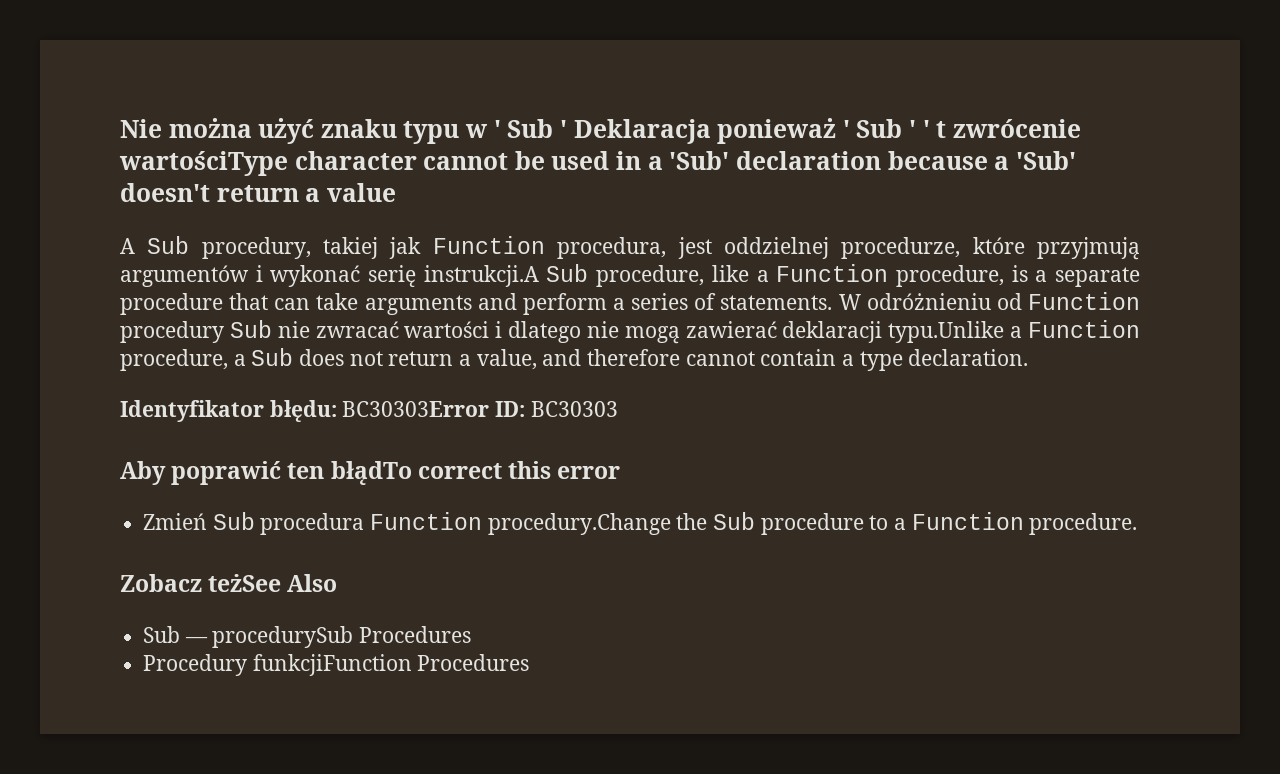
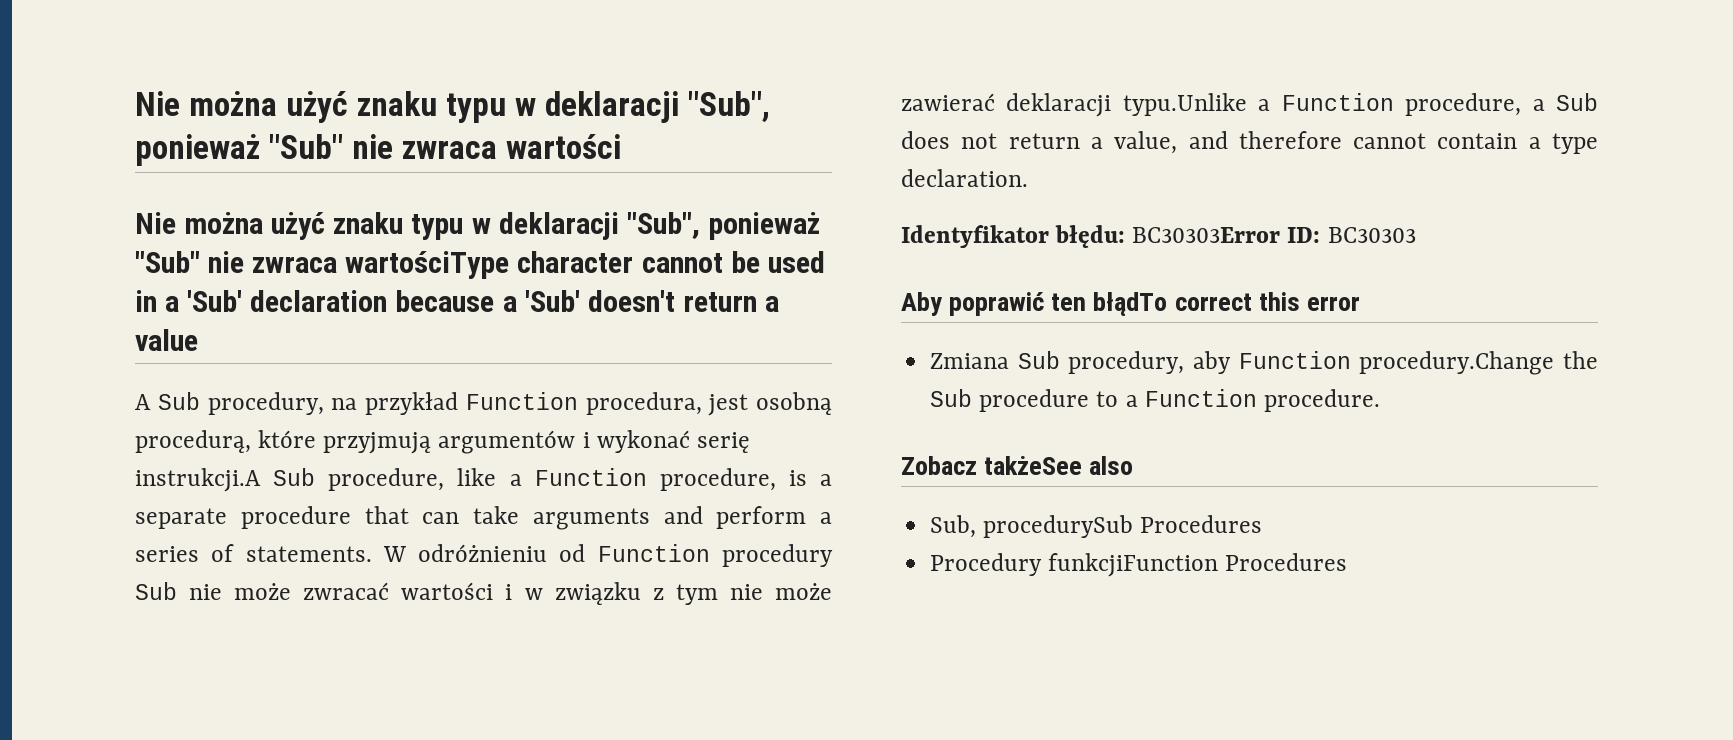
- Nie można użyć znaku typu w ' Sub ' Deklaracja ponieważ ' Sub ' ' t zwrócenie wartościType character cannot be used in a 'Sub' declaration because a 'Sub' doesn't return a value
+ Nie można użyć znaku typu w deklaracji "Sub", ponieważ "Sub" nie zwraca wartości
+ Nie można użyć znaku typu w deklaracji "Sub", ponieważ "Sub" nie zwraca wartościType character cannot be used in a 'Sub' declaration because a 'Sub' doesn't return a value
- A Sub procedury, takiej jak Function procedura, jest oddzielnej procedurze, które przyjmują argumentów i wykonać serię instrukcji.A Sub procedure, like a Function procedure, is a separate procedure that can take arguments and perform a series of statements.
+ A Sub procedury, na przykład Function procedura, jest osobną procedurą, które przyjmują argumentów i wykonać serię instrukcji.A Sub procedure, like a Function procedure, is a separate procedure that can take arguments and perform a series of statements.
- W odróżnieniu od Function procedury Sub nie zwracać wartości i dlatego nie mogą zawierać deklaracji typu.Unlike a Function procedure, a Sub does not return a value, and therefore cannot contain a type declaration.
+ W odróżnieniu od Function procedury Sub nie może zwracać wartości i w związku z tym nie może zawierać deklaracji typu.Unlike a Function procedure, a Sub does not return a value, and therefore cannot contain a type declaration.
- Zmień Sub procedura Function procedury.Change the Sub procedure to a Function procedure.
+ Zmiana Sub procedury, aby Function procedury.Change the Sub procedure to a Function procedure.
- Zobacz teżSee Also
- Sub — procedurySub Procedures
+ Zobacz takżeSee also
+ Sub, procedurySub Procedures

